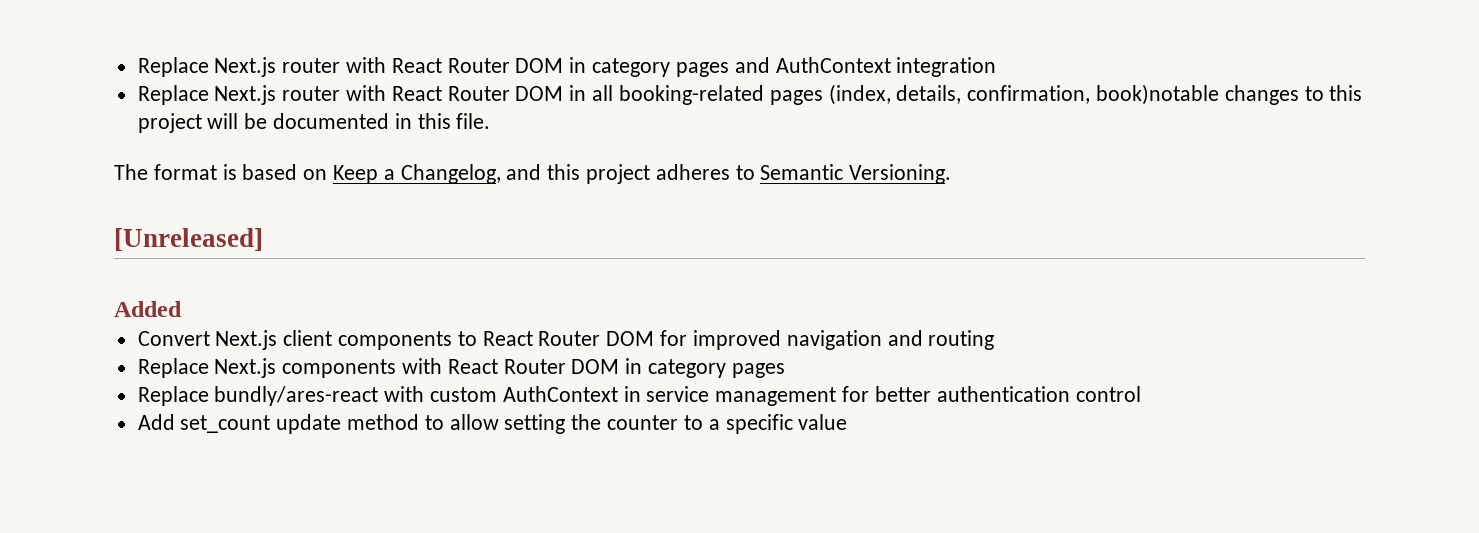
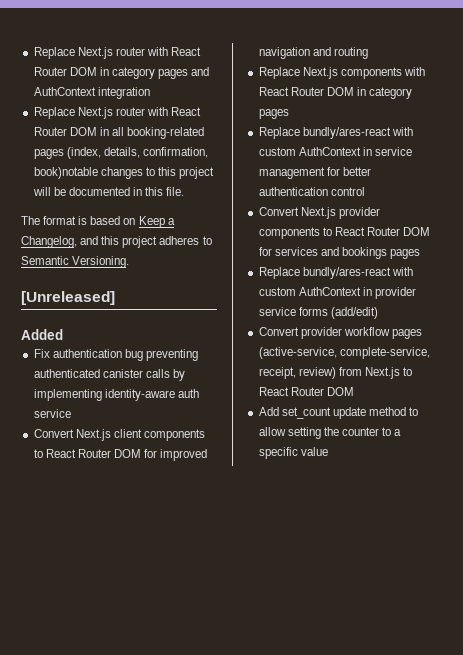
+ Fix authentication bug preventing authenticated canister calls by implementing identity-aware auth service
+ Convert Next.js provider components to React Router DOM for services and bookings pages
+ Replace bundly/ares-react with custom AuthContext in provider service forms (add/edit)
+ Convert provider workflow pages (active-service, complete-service, receipt, review) from Next.js to React Router DOM

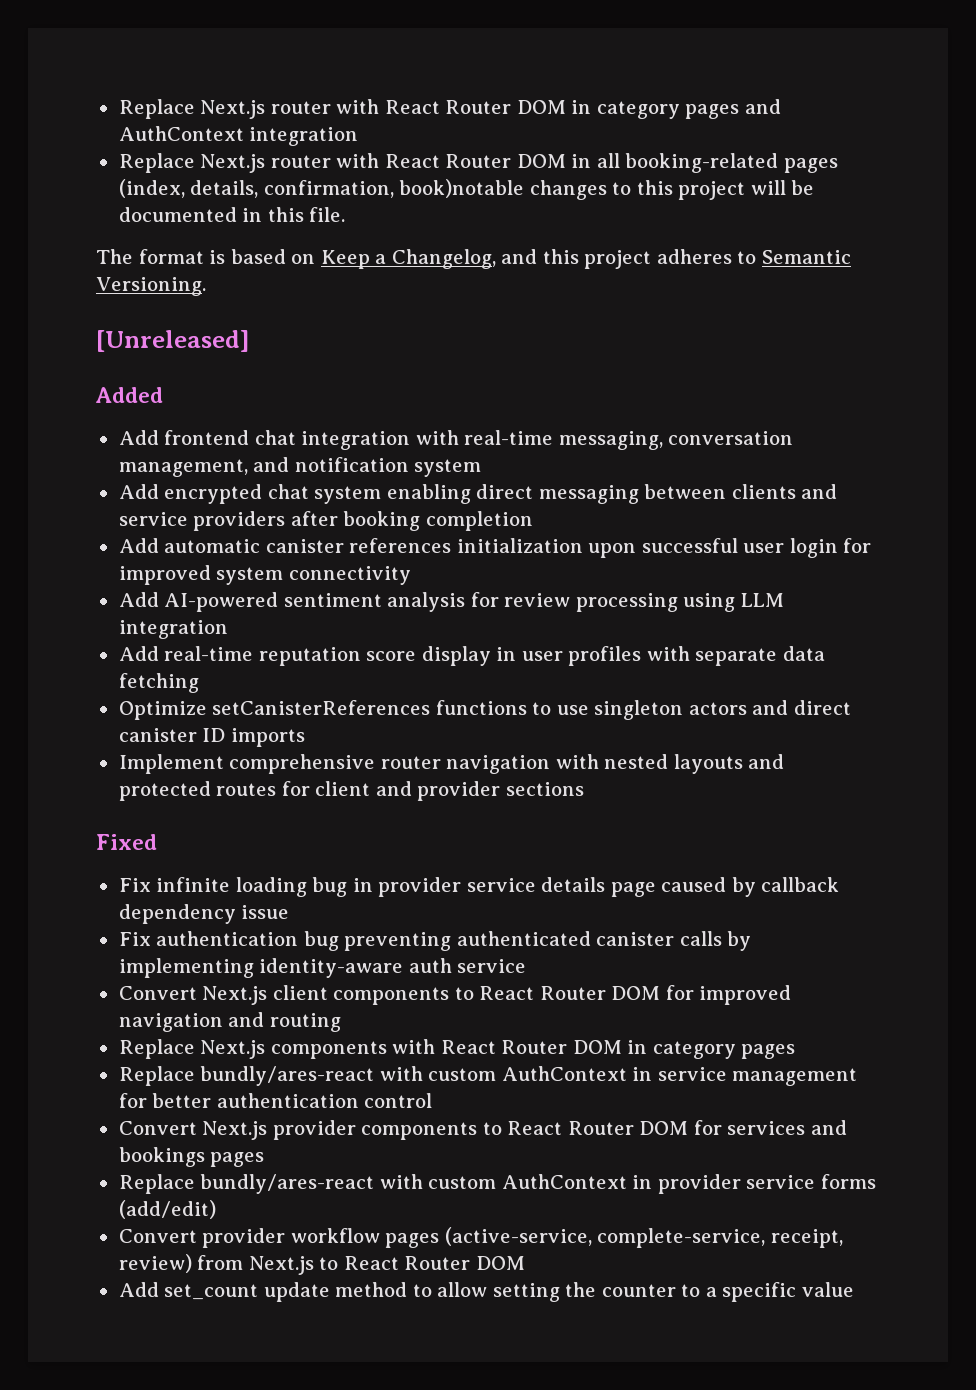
+ Add frontend chat integration with real-time messaging, conversation management, and notification system
+ Add encrypted chat system enabling direct messaging between clients and service providers after booking completion
+ Add automatic canister references initialization upon successful user login for improved system connectivity
+ Add AI-powered sentiment analysis for review processing using LLM integration
+ Add real-time reputation score display in user profiles with separate data fetching
+ Optimize setCanisterReferences functions to use singleton actors and direct canister ID imports
+ Implement comprehensive router navigation with nested layouts and protected routes for client and provider sections
+ Fixed
+ Fix infinite loading bug in provider service details page caused by callback dependency issue

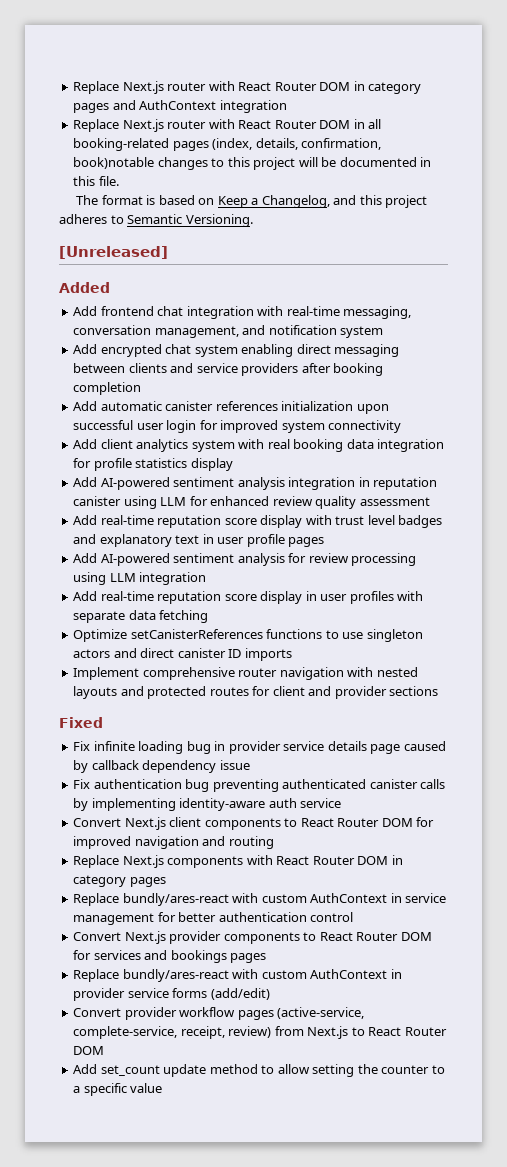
+ Add client analytics system with real booking data integration for profile statistics display
+ Add AI-powered sentiment analysis integration in reputation canister using LLM for enhanced review quality assessment
+ Add real-time reputation score display with trust level badges and explanatory text in user profile pages

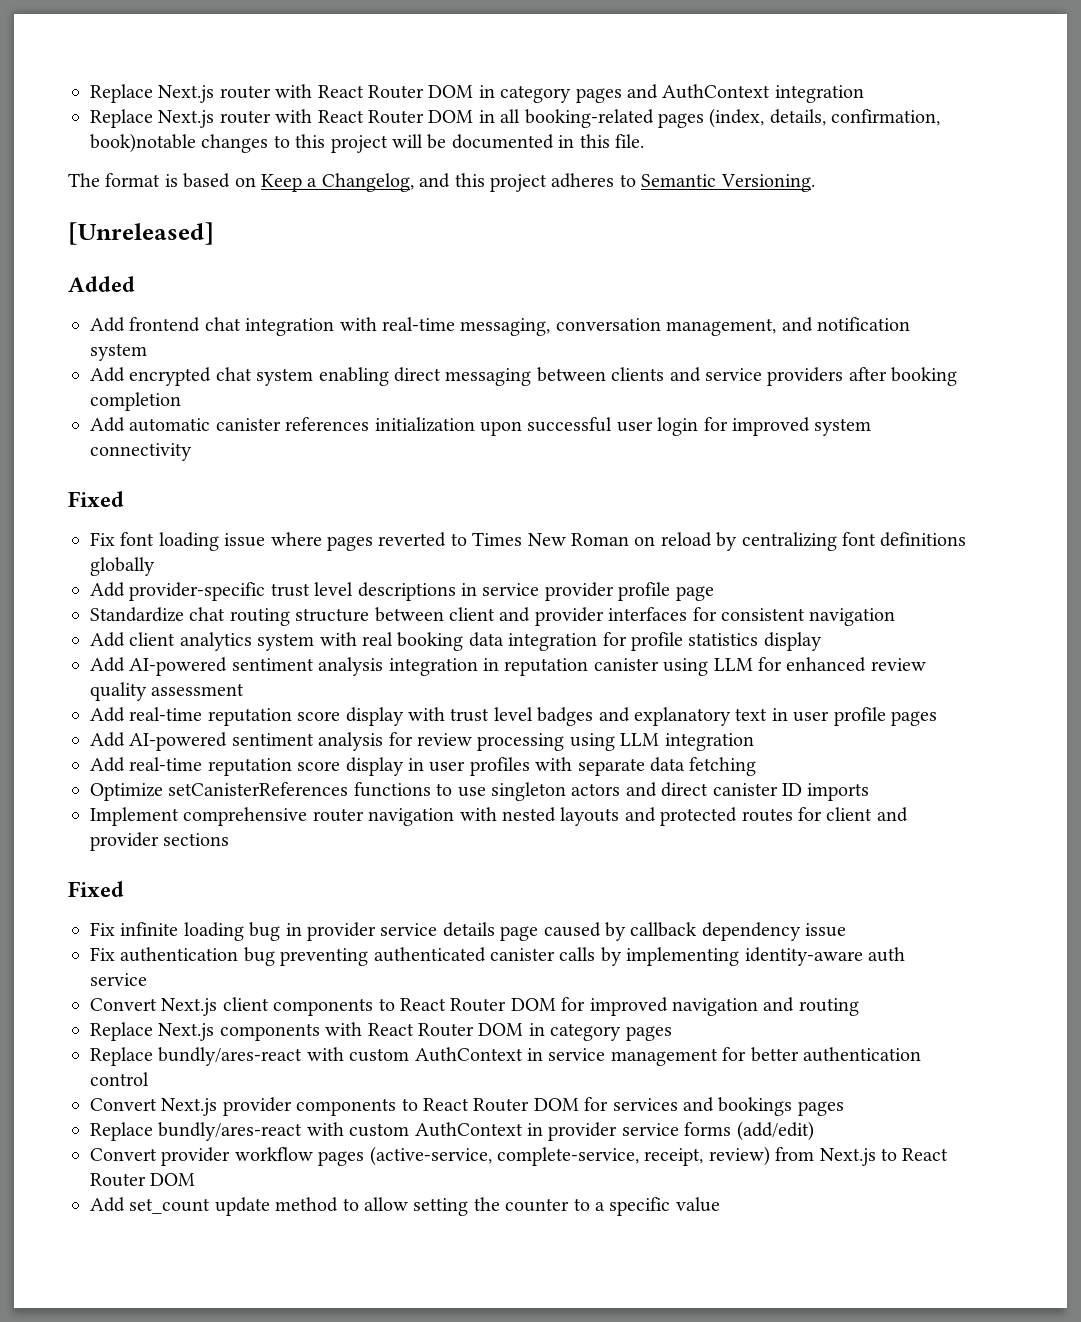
  Add automatic canister references initialization upon successful user login for improved system connectivity
+ Fixed
+ Fix font loading issue where pages reverted to Times New Roman on reload by centralizing font definitions globally
+ Add provider-specific trust level descriptions in service provider profile page
+ Standardize chat routing structure between client and provider interfaces for consistent navigation

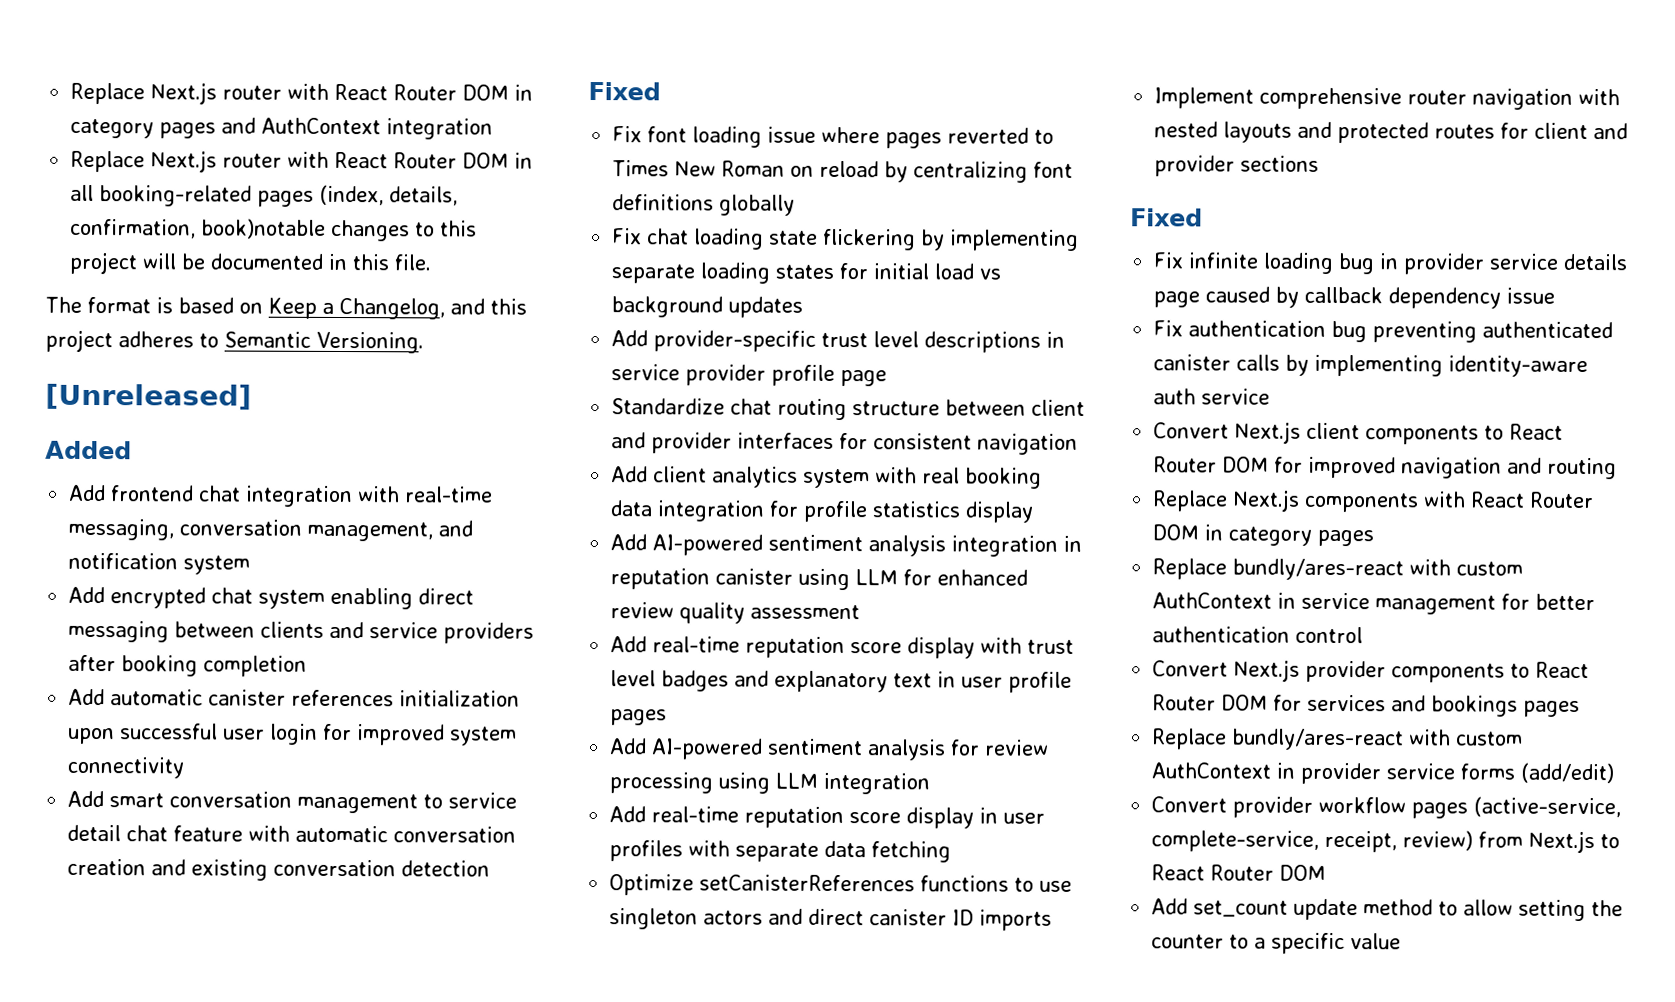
+ Add smart conversation management to service detail chat feature with automatic conversation creation and existing conversation detection
+ Fix chat loading state flickering by implementing separate loading states for initial load vs background updates

